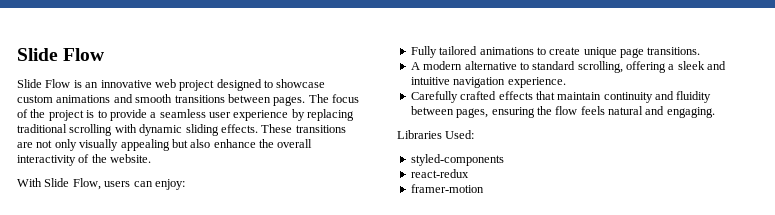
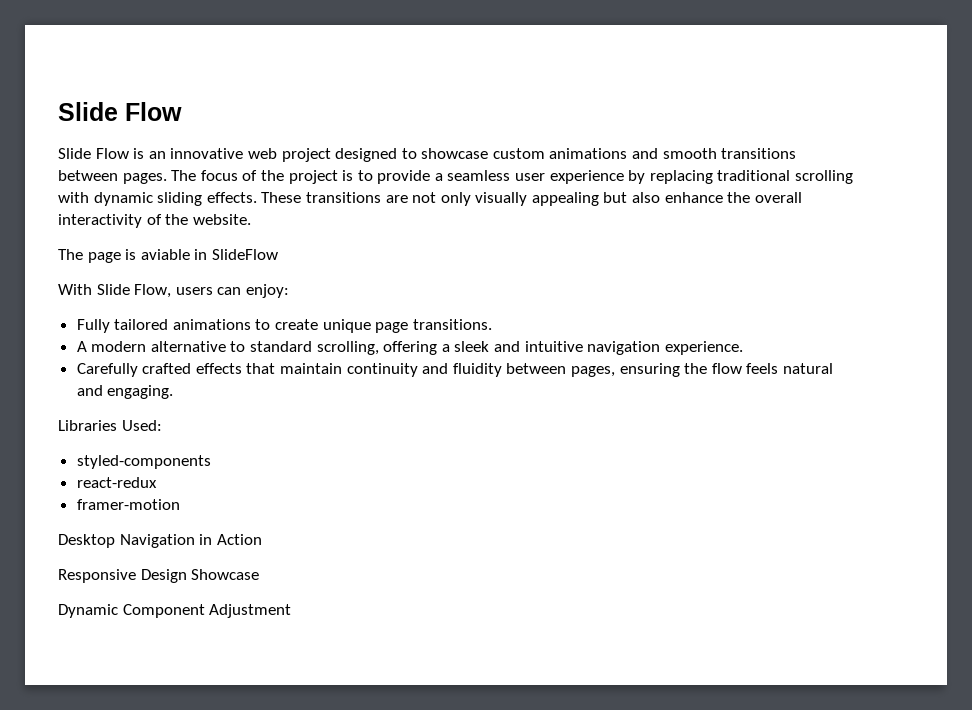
+ The page is aviable in SlideFlow
+ Desktop Navigation in Action
+ Responsive Design Showcase
+ Dynamic Component Adjustment

